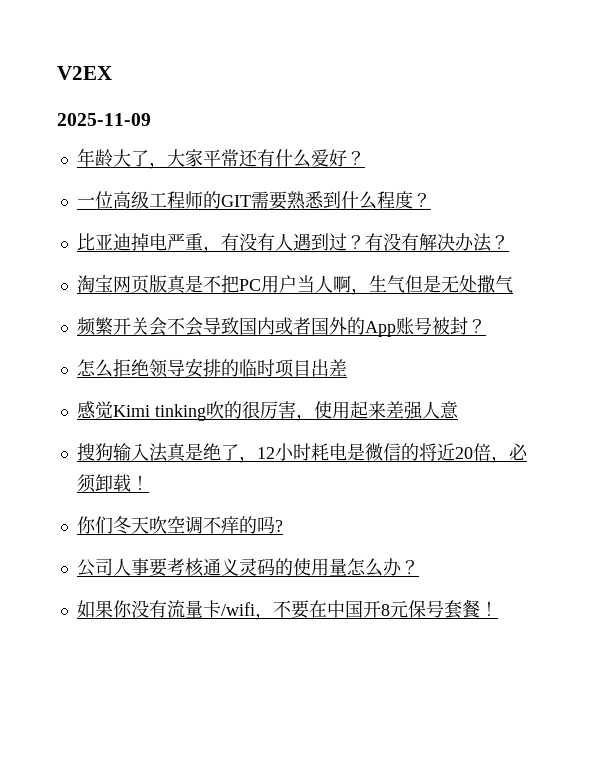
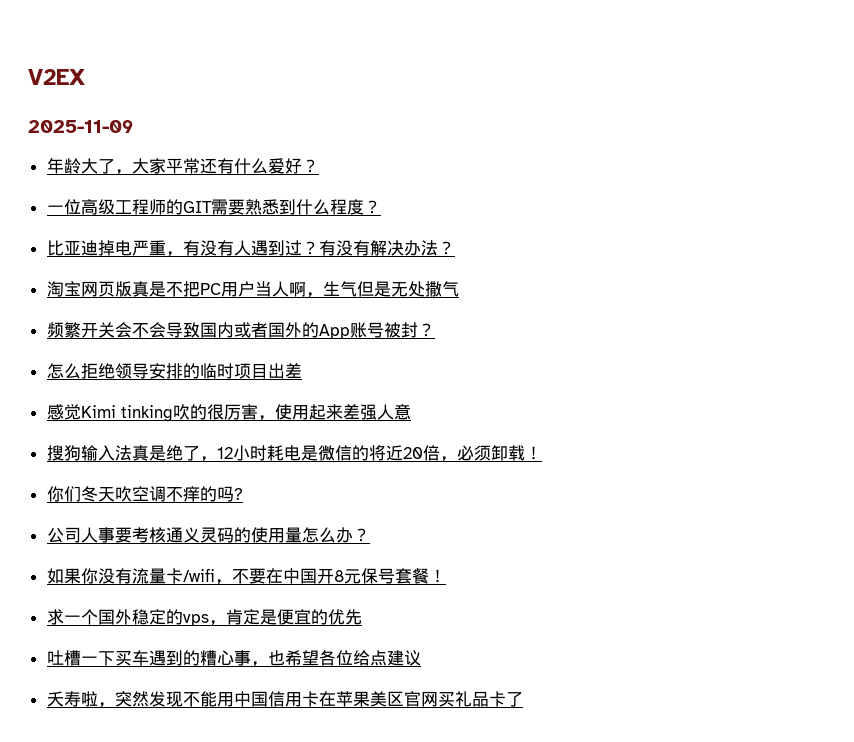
+ 求一个国外稳定的vps，肯定是便宜的优先
+ 吐槽一下买车遇到的糟心事，也希望各位给点建议
+ 夭寿啦，突然发现不能用中国信用卡在苹果美区官网买礼品卡了

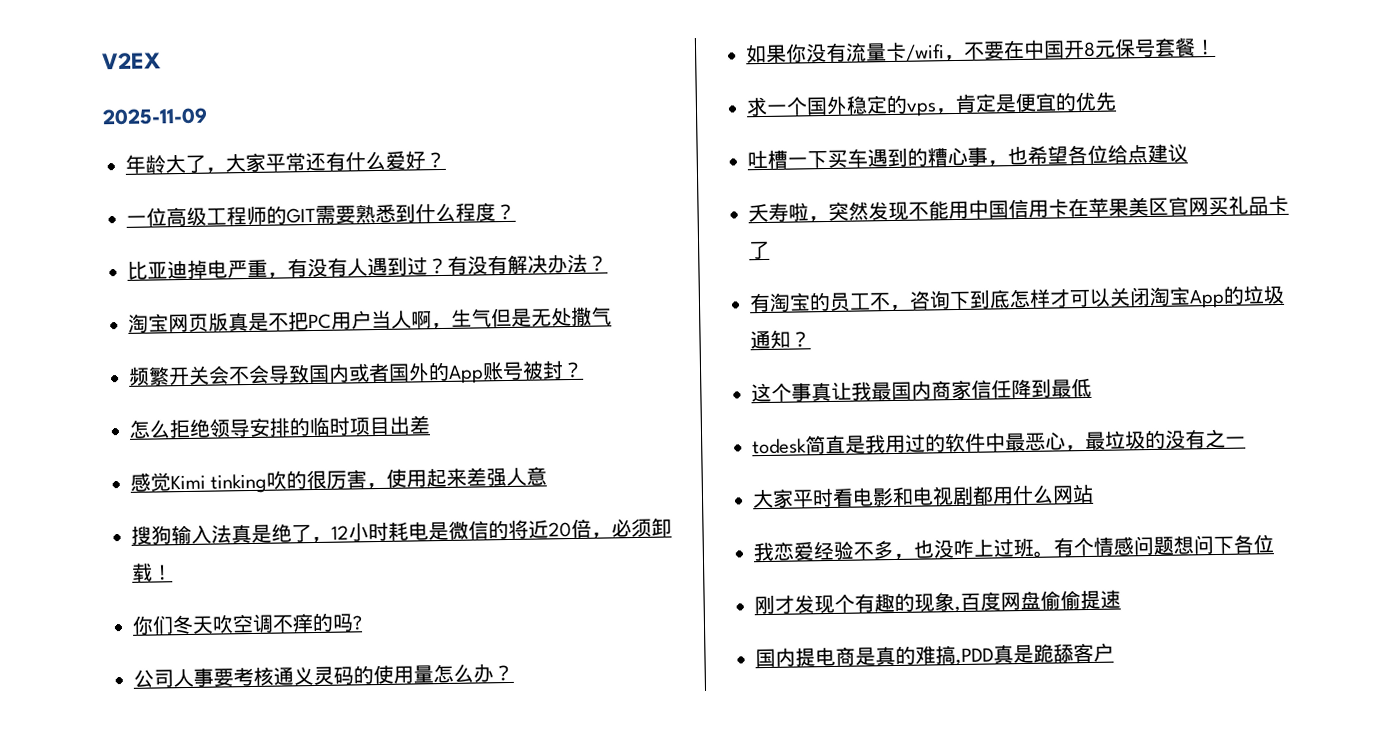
+ 有淘宝的员工不，咨询下到底怎样才可以关闭淘宝App的垃圾通知？
+ 这个事真让我最国内商家信任降到最低
+ todesk简直是我用过的软件中最恶心，最垃圾的没有之一
+ 大家平时看电影和电视剧都用什么网站
+ 我恋爱经验不多，也没咋上过班。有个情感问题想问下各位
+ 刚才发现个有趣的现象,百度网盘偷偷提速
+ 国内提电商是真的难搞,PDD真是跪舔客户

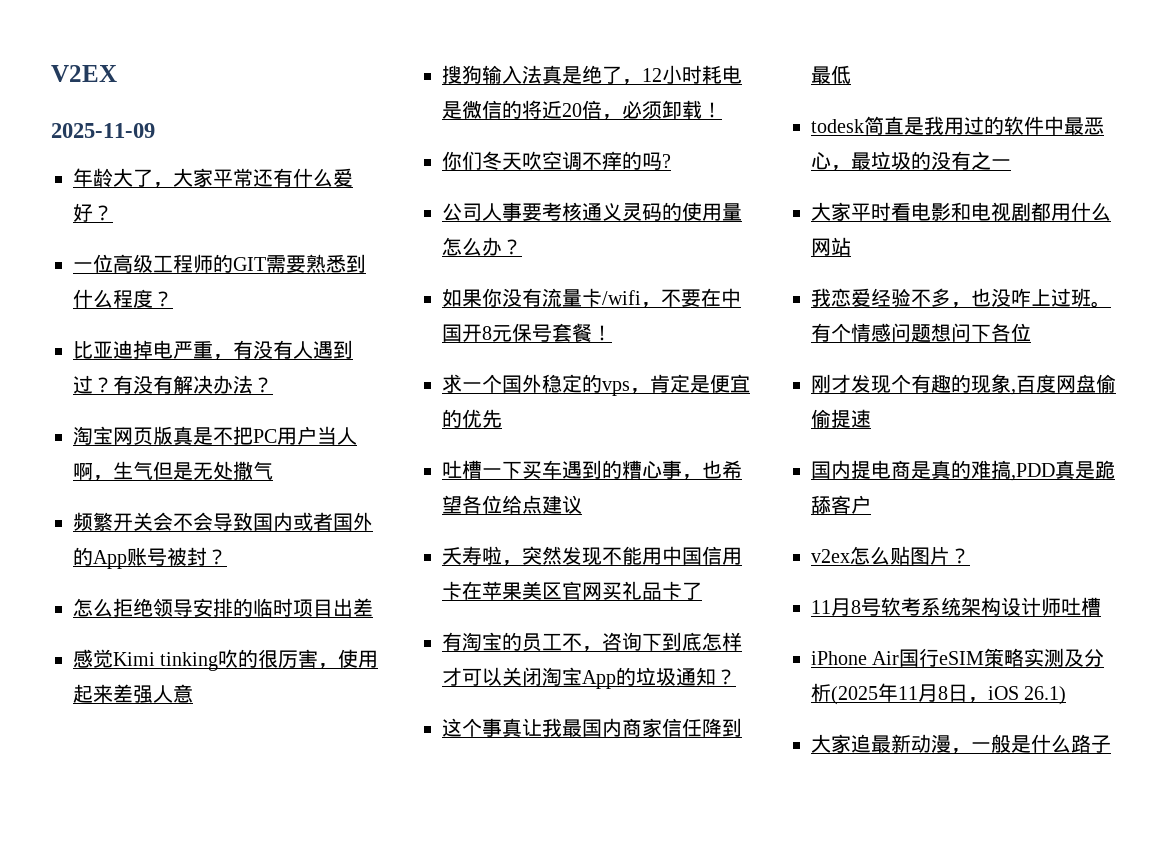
+ v2ex怎么贴图片？
+ 11月8号软考系统架构设计师吐槽
+ iPhone Air国行eSIM策略实测及分析(2025年11月8日，iOS 26.1)
+ 大家追最新动漫，一般是什么路子

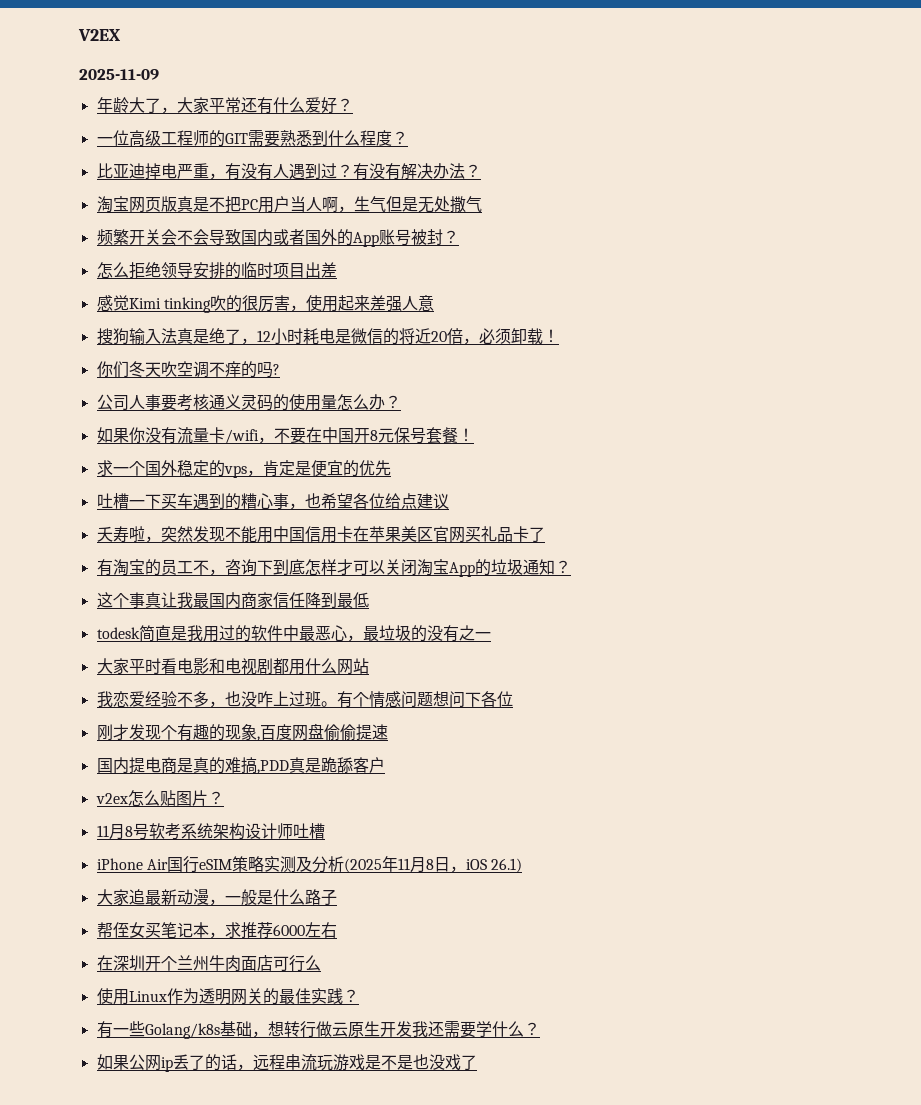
+ 帮侄女买笔记本，求推荐6000左右
+ 在深圳开个兰州牛肉面店可行么
+ 使用Linux作为透明网关的最佳实践？
+ 有一些Golang/k8s基础，想转行做云原生开发我还需要学什么？
+ 如果公网ip丢了的话，远程串流玩游戏是不是也没戏了

